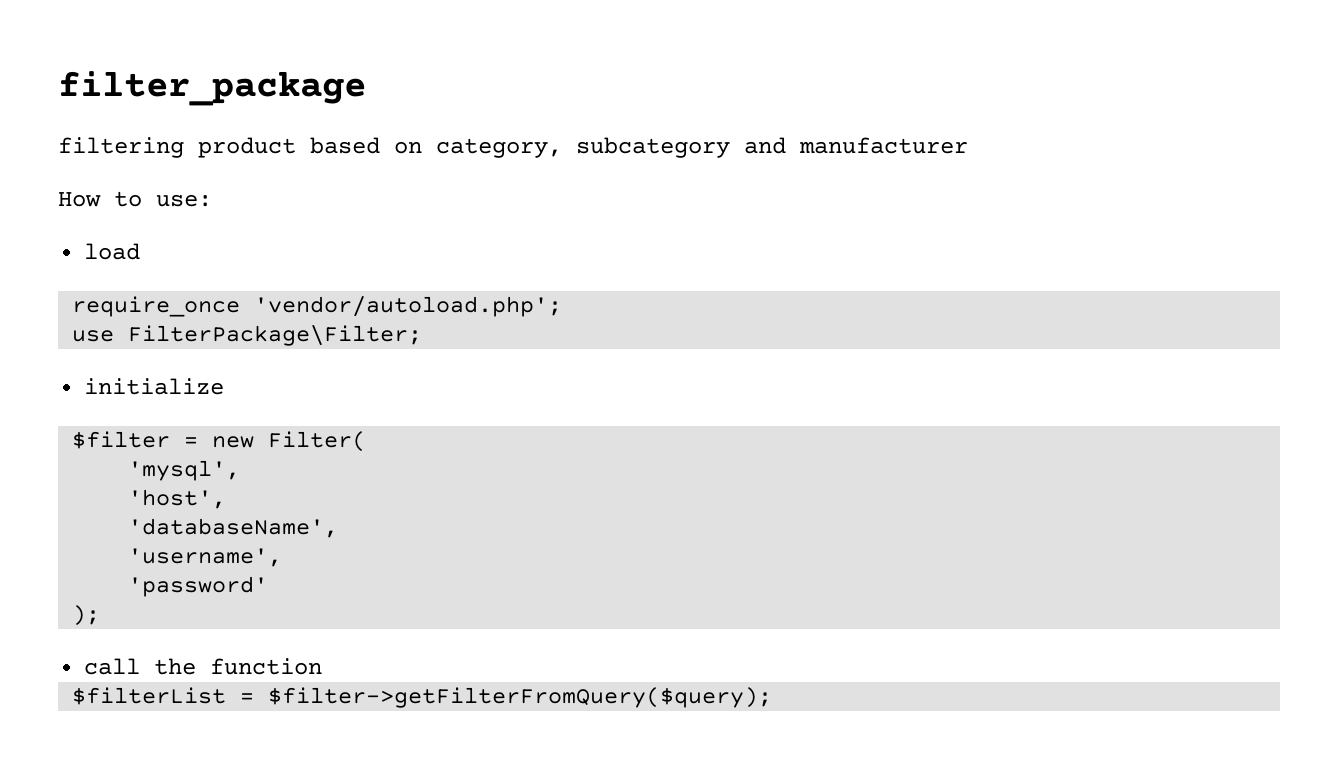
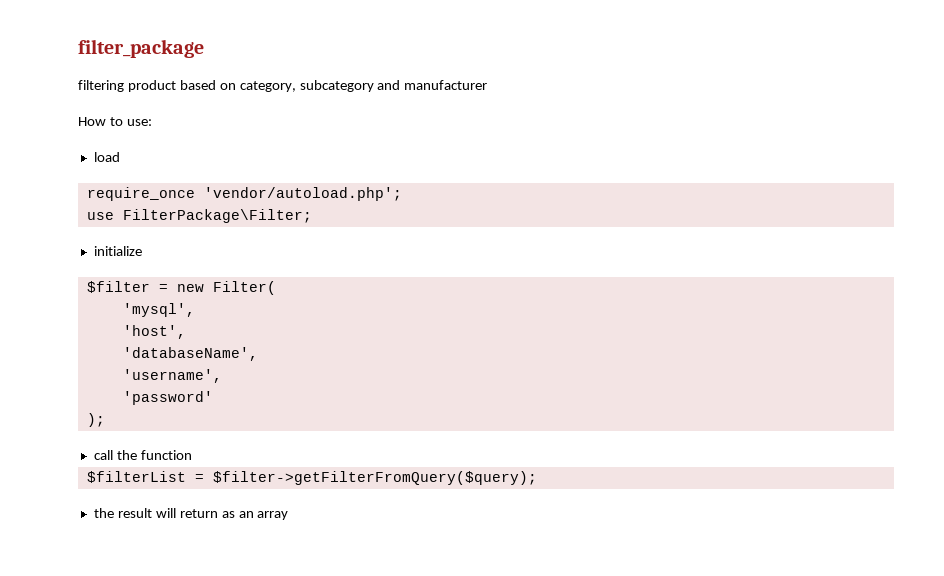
+ the result will return as an array

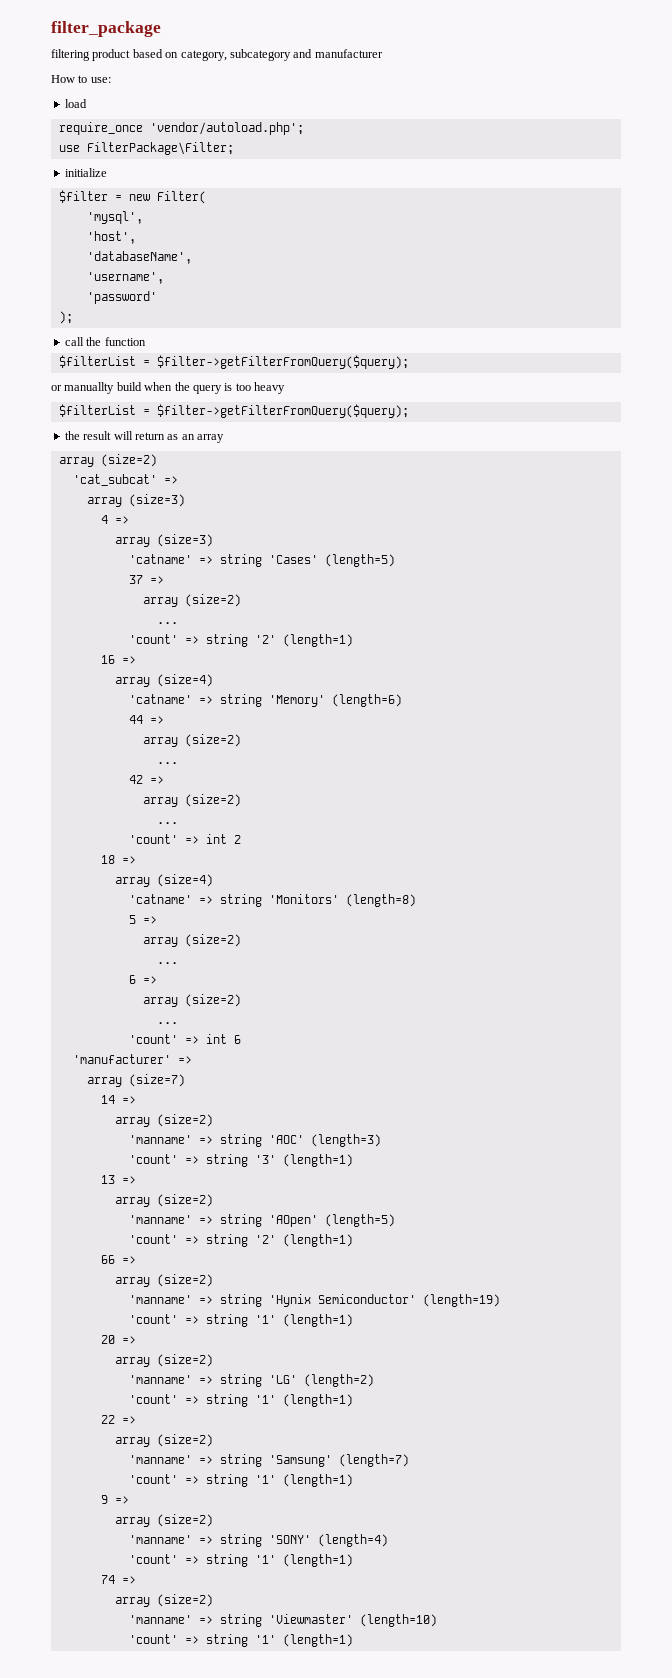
+ or manuallty build when the query is too heavy
+ $filterList = $filter->getFilterFromQuery($query);
  the result will return as an array
+ array (size=2)
+ 'cat_subcat' =>
+ array (size=3)
+ 4 =>
+ array (size=3)
+ 'catname' => string 'Cases' (length=5)
+ 37 =>
+ array (size=2)
+ ...
+ 'count' => string '2' (length=1)
+ 16 =>
+ array (size=4)
+ 'catname' => string 'Memory' (length=6)
+ 44 =>
+ array (size=2)
+ ...
+ 42 =>
+ array (size=2)
+ ...
+ 'count' => int 2
+ 18 =>
+ array (size=4)
+ 'catname' => string 'Monitors' (length=8)
+ 5 =>
+ array (size=2)
+ ...
+ 6 =>
+ array (size=2)
+ ...
+ 'count' => int 6
+ 'manufacturer' =>
+ array (size=7)
+ 14 =>
+ array (size=2)
+ 'manname' => string 'AOC' (length=3)
+ 'count' => string '3' (length=1)
+ 13 =>
+ array (size=2)
+ 'manname' => string 'AOpen' (length=5)
+ 'count' => string '2' (length=1)
+ 66 =>
+ array (size=2)
+ 'manname' => string 'Hynix Semiconductor' (length=19)
+ 'count' => string '1' (length=1)
+ 20 =>
+ array (size=2)
+ 'manname' => string 'LG' (length=2)
+ 'count' => string '1' (length=1)
+ 22 =>
+ array (size=2)
+ 'manname' => string 'Samsung' (length=7)
+ 'count' => string '1' (length=1)
+ 9 =>
+ array (size=2)
+ 'manname' => string 'SONY' (length=4)
+ 'count' => string '1' (length=1)
+ 74 =>
+ array (size=2)
+ 'manname' => string 'Viewmaster' (length=10)
+ 'count' => string '1' (length=1)

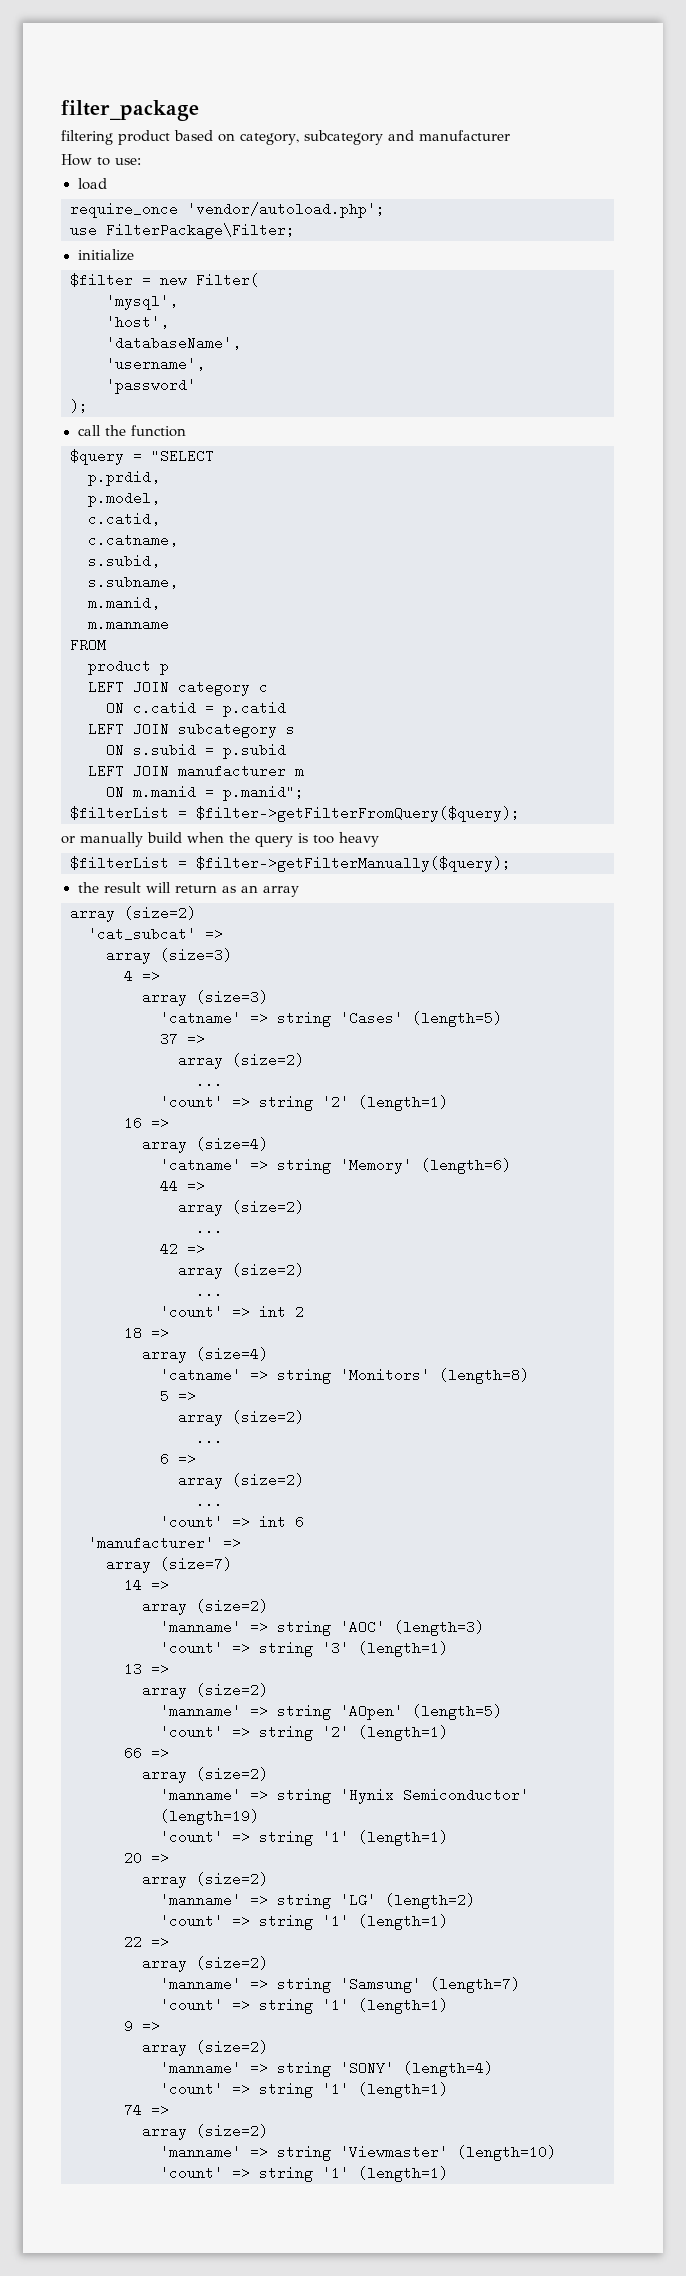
+ $query = "SELECT
+ p.prdid,
+ p.model,
+ c.catid,
+ c.catname,
+ s.subid,
+ s.subname,
+ m.manid,
+ m.manname
+ FROM
+ product p
+ LEFT JOIN category c
+ ON c.catid = p.catid
+ LEFT JOIN subcategory s
+ ON s.subid = p.subid
+ LEFT JOIN manufacturer m
+ ON m.manid = p.manid";
- or manuallty build when the query is too heavy
- $filterList = $filter->getFilterFromQuery($query);
+ or manually build when the query is too heavy
+ $filterList = $filter->getFilterManually($query);

